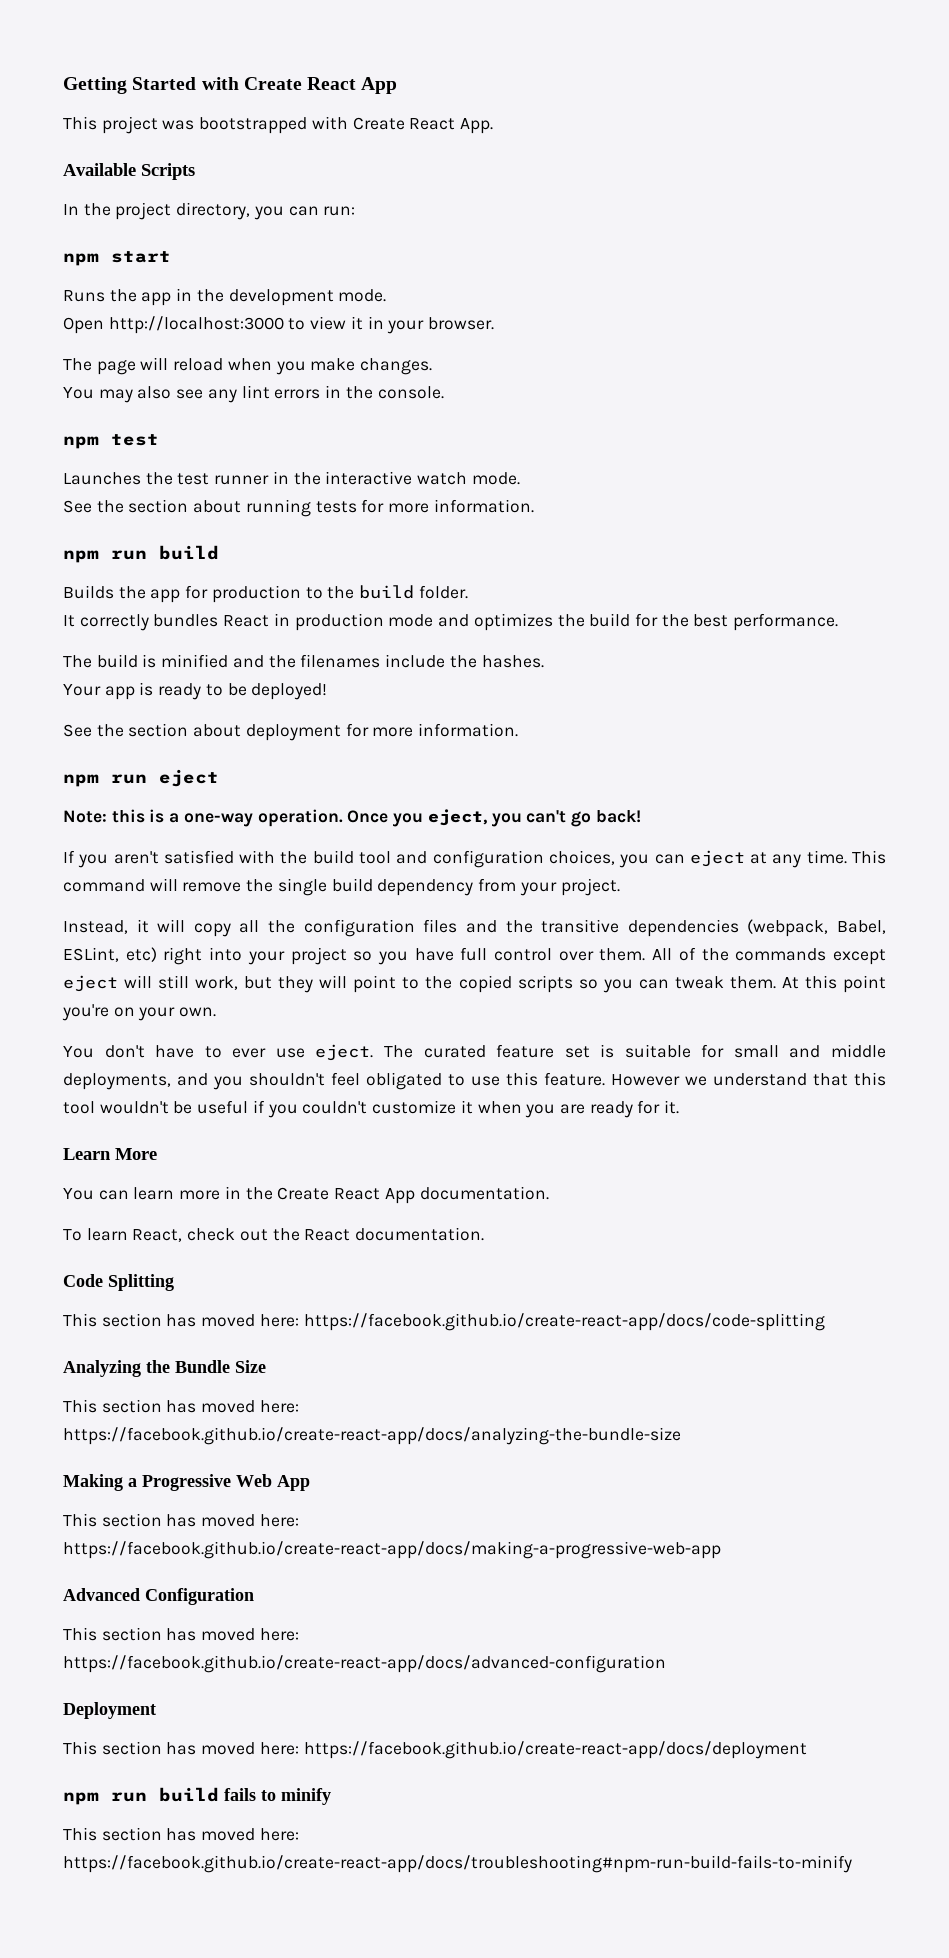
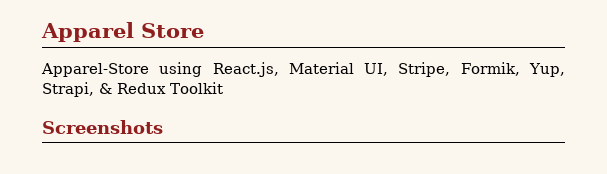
- Getting Started with Create React App
- This project was bootstrapped with Create React App.
- Available Scripts
- In the project directory, you can run:
- npm start
- Runs the app in the development mode.
- Open http://localhost:3000 to view it in your browser.
- The page will reload when you make changes.
- You may also see any lint errors in the console.
- npm test
- Launches the test runner in the interactive watch mode.
- See the section about running tests for more information.
- npm run build
- Builds the app for production to the build folder.
- It correctly bundles React in production mode and optimizes the build for the best performance.
- The build is minified and the filenames include the hashes.
- Your app is ready to be deployed!
- See the section about deployment for more information.
- npm run eject
- Note: this is a one-way operation. Once you eject, you can't go back!
- If you aren't satisfied with the build tool and configuration choices, you can eject at any time. This command will remove the single build dependency from your project.
- Instead, it will copy all the configuration files and the transitive dependencies (webpack, Babel, ESLint, etc) right into your project so you have full control over them. All of the commands except eject will still work, but they will point to the copied scripts so you can tweak them. At this point you're on your own.
- You don't have to ever use eject. The curated feature set is suitable for small and middle deployments, and you shouldn't feel obligated to use this feature. However we understand that this tool wouldn't be useful if you couldn't customize it when you are ready for it.
- Learn More
- You can learn more in the Create React App documentation.
- To learn React, check out the React documentation.
- Code Splitting
- This section has moved here: https://facebook.github.io/create-react-app/docs/code-splitting
- Analyzing the Bundle Size
- This section has moved here: https://facebook.github.io/create-react-app/docs/analyzing-the-bundle-size
- Making a Progressive Web App
- This section has moved here: https://facebook.github.io/create-react-app/docs/making-a-progressive-web-app
- Advanced Configuration
- This section has moved here: https://facebook.github.io/create-react-app/docs/advanced-configuration
- Deployment
- This section has moved here: https://facebook.github.io/create-react-app/docs/deployment
- npm run build fails to minify
- This section has moved here: https://facebook.github.io/create-react-app/docs/troubleshooting#npm-run-build-fails-to-minify
+ Apparel Store
+ Apparel-Store using React.js, Material UI, Stripe, Formik, Yup, Strapi, & Redux Toolkit
+ Screenshots

